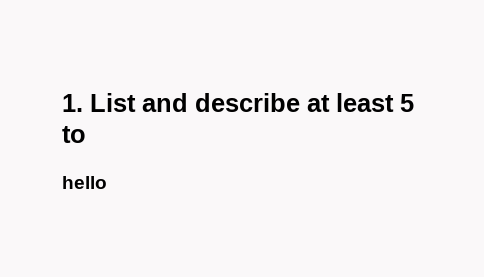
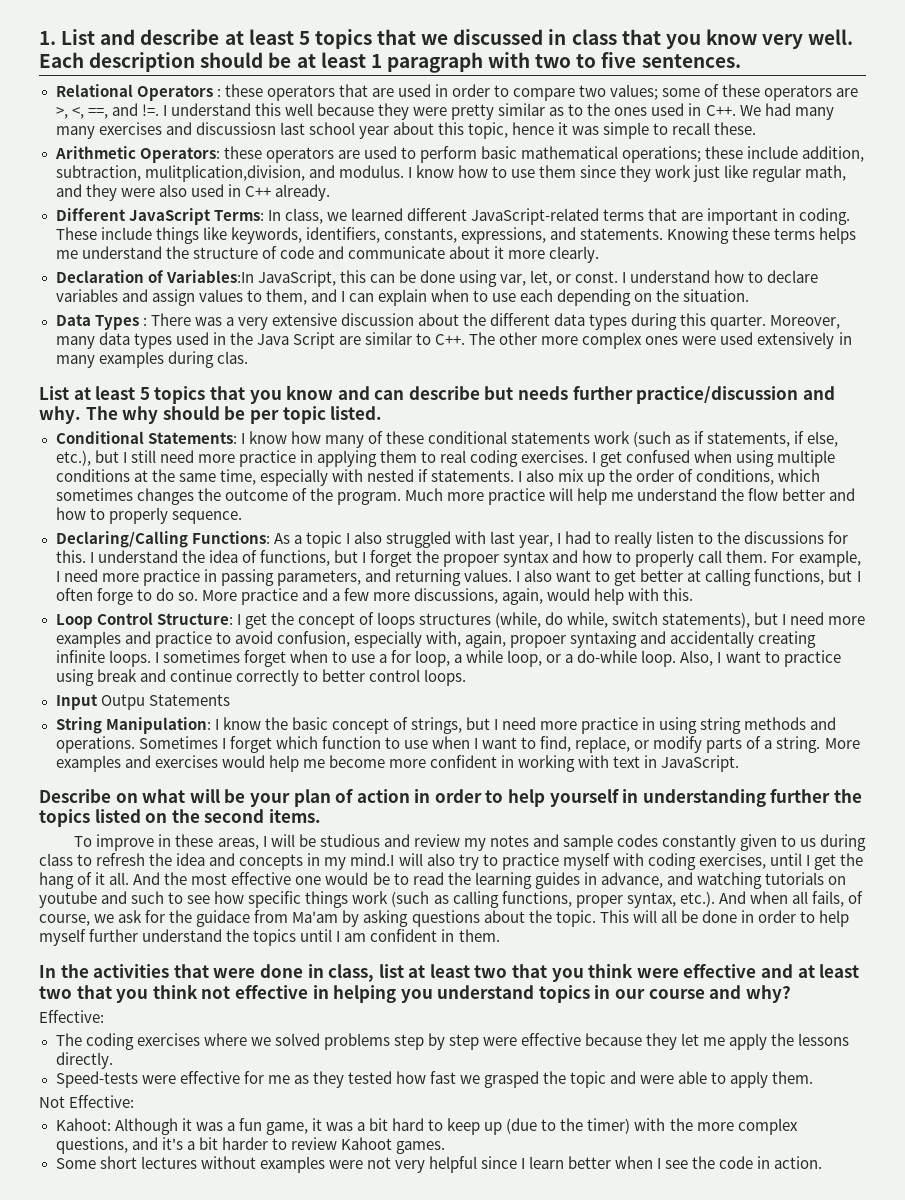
- 1. List and describe at least 5 to
- hello
+ 1. List and describe at least 5 topics that we discussed in class that you know very well. Each description should be at least 1 paragraph with two to five sentences.
+ Relational Operators : these operators that are used in order to compare two values; some of these operators are >, <, ==, and !=. I understand this well because they were pretty similar as to the ones used in C++. We had many many exercises and discussiosn last school year about this topic, hence it was simple to recall these.
+ Arithmetic Operators: these operators are used to perform basic mathematical operations; these include addition, subtraction, mulitplication,division, and modulus. I know how to use them since they work just like regular math, and they were also used in C++ already.
+ Different JavaScript Terms: In class, we learned different JavaScript-related terms that are important in coding. These include things like keywords, identifiers, constants, expressions, and statements. Knowing these terms helps me understand the structure of code and communicate about it more clearly.
+ Declaration of Variables:In JavaScript, this can be done using var, let, or const. I understand how to declare variables and assign values to them, and I can explain when to use each depending on the situation.
+ Data Types : There was a very extensive discussion about the different data types during this quarter. Moreover, many data types used in the Java Script are similar to C++. The other more complex ones were used extensively in many examples during clas.
+ List at least 5 topics that you know and can describe but needs further practice/discussion and why. The why should be per topic listed.
+ Conditional Statements: I know how many of these conditional statements work (such as if statements, if else, etc.), but I still need more practice in applying them to real coding exercises. I get confused when using multiple conditions at the same time, especially with nested if statements. I also mix up the order of conditions, which sometimes changes the outcome of the program. Much more practice will help me understand the flow better and how to properly sequence.
+ Declaring/Calling Functions: As a topic I also struggled with last year, I had to really listen to the discussions for this. I understand the idea of functions, but I forget the propoer syntax and how to properly call them. For example, I need more practice in passing parameters, and returning values. I also want to get better at calling functions, but I often forge to do so. More practice and a few more discussions, again, would help with this.
+ Loop Control Structure: I get the concept of loops structures (while, do while, switch statements), but I need more examples and practice to avoid confusion, especially with, again, propoer syntaxing and accidentally creating infinite loops. I sometimes forget when to use a for loop, a while loop, or a do-while loop. Also, I want to practice using break and continue correctly to better control loops.
+ Input Outpu Statements
+ String Manipulation: I know the basic concept of strings, but I need more practice in using string methods and operations. Sometimes I forget which function to use when I want to find, replace, or modify parts of a string. More examples and exercises would help me become more confident in working with text in JavaScript.
+ Describe on what will be your plan of action in order to help yourself in understanding further the topics listed on the second items.
+ To improve in these areas, I will be studious and review my notes and sample codes constantly given to us during class to refresh the idea and concepts in my mind.I will also try to practice myself with coding exercises, until I get the hang of it all. And the most effective one would be to read the learning guides in advance, and watching tutorials on youtube and such to see how specific things work (such as calling functions, proper syntax, etc.). And when all fails, of course, we ask for the guidace from Ma'am by asking questions about the topic. This will all be done in order to help myself further understand the topics until I am confident in them.
+ In the activities that were done in class, list at least two that you think were effective and at least two that you think not effective in helping you understand topics in our course and why?
+ Effective:
+ The coding exercises where we solved problems step by step were effective because they let me apply the lessons directly.
+ Speed-tests were effective for me as they tested how fast we grasped the topic and were able to apply them.
+ Not Effective:
+ Kahoot: Although it was a fun game, it was a bit hard to keep up (due to the timer) with the more complex questions, and it's a bit harder to review Kahoot games.
+ Some short lectures without examples were not very helpful since I learn better when I see the code in action.

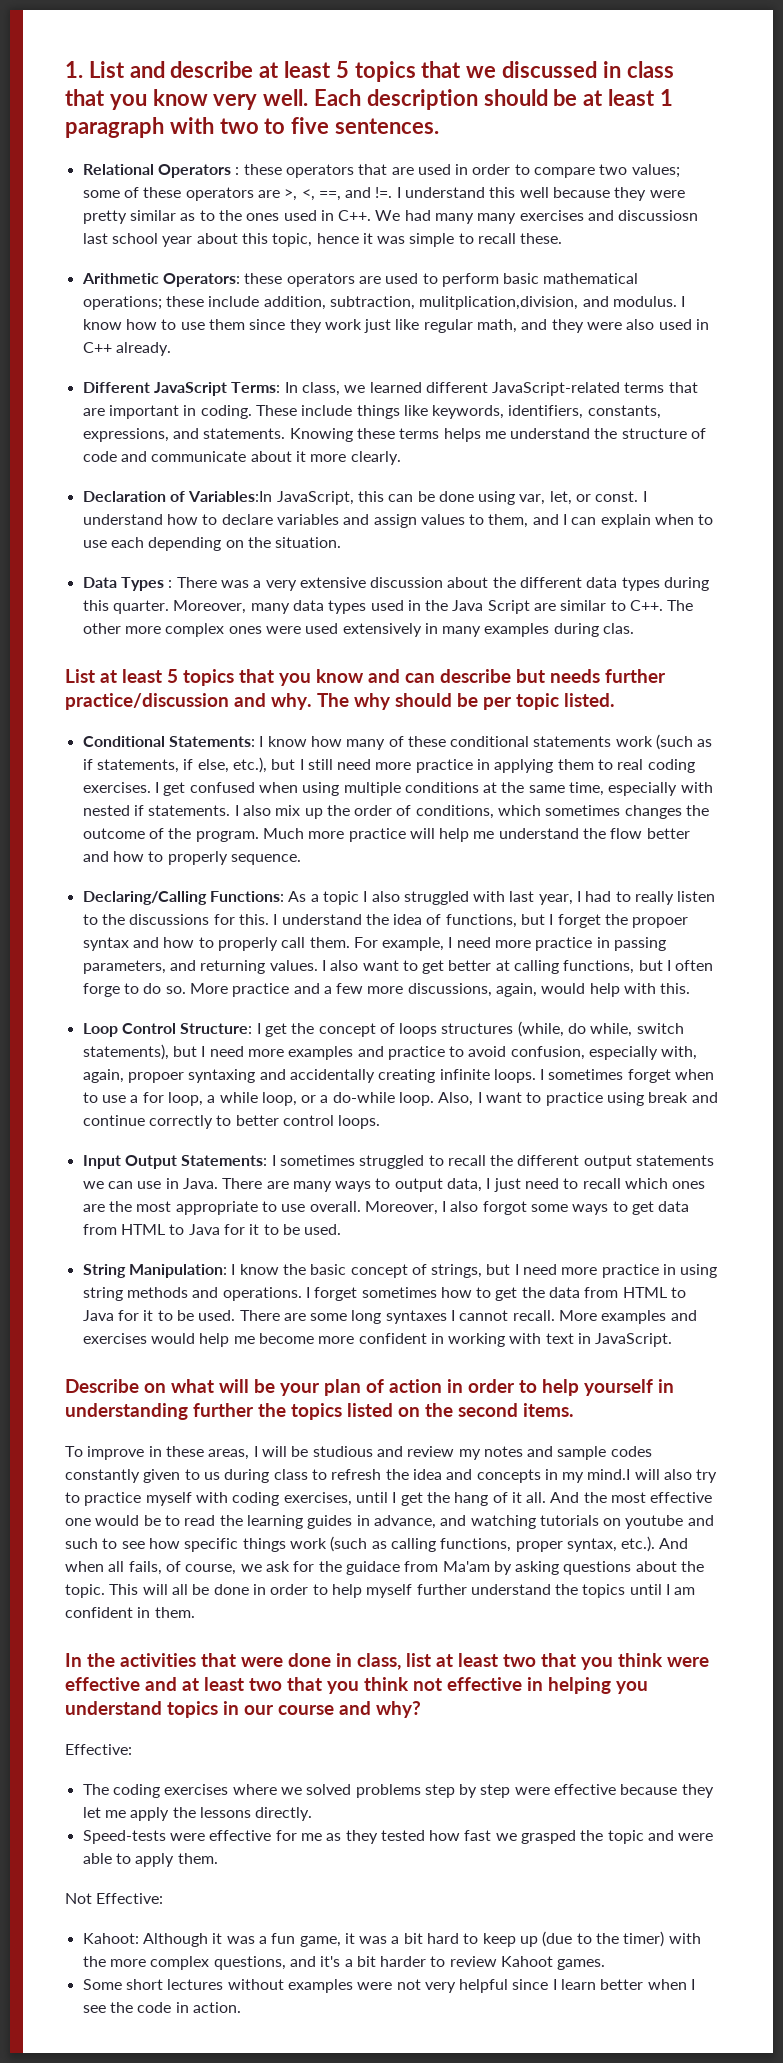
- Input Outpu Statements
+ Input Output Statements: I sometimes struggled to recall the different output statements we can use in Java. There are many ways to output data, I just need to recall which ones are the most appropriate to use overall. Moreover, I also forgot some ways to get data from HTML to Java for it to be used.
- Sometimes I forget which function to use when I want to find, replace, or modify parts of a string.
+ I forget sometimes how to get the data from HTML to Java for it to be used. There are some long syntaxes I cannot recall.

